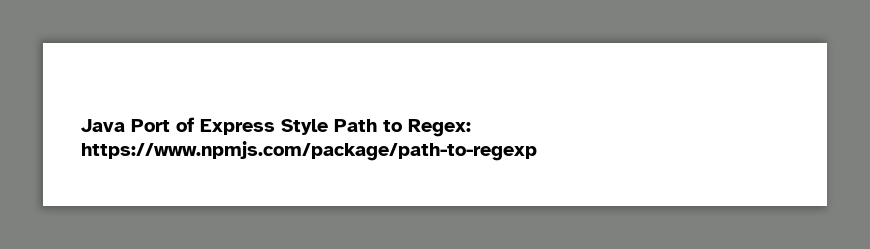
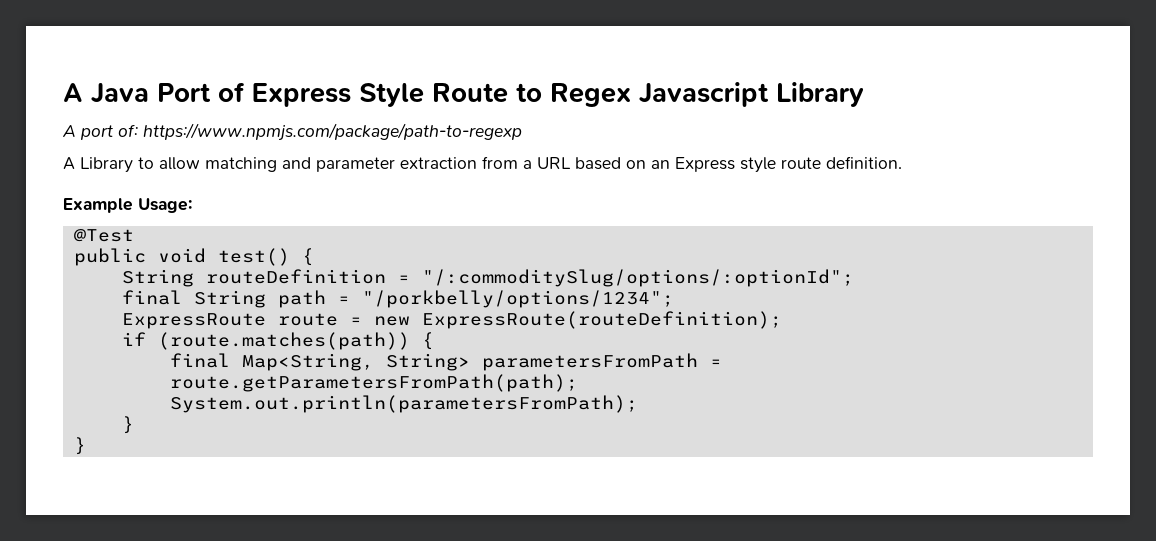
- Java Port of Express Style Path to Regex: https://www.npmjs.com/package/path-to-regexp
+ A Java Port of Express Style Route to Regex Javascript Library
+ A port of: https://www.npmjs.com/package/path-to-regexp
+ A Library to allow matching and parameter extraction from a URL based on an Express style route definition.
+ Example Usage:
+ @Test
+ public void test() {
+ String routeDefinition = "/:commoditySlug/options/:optionId";
+ final String path = "/porkbelly/options/1234";
+ ExpressRoute route = new ExpressRoute(routeDefinition);
+ if (route.matches(path)) {
+ final Map<String, String> parametersFromPath = route.getParametersFromPath(path);
+ System.out.println(parametersFromPath);
+ }
+ }

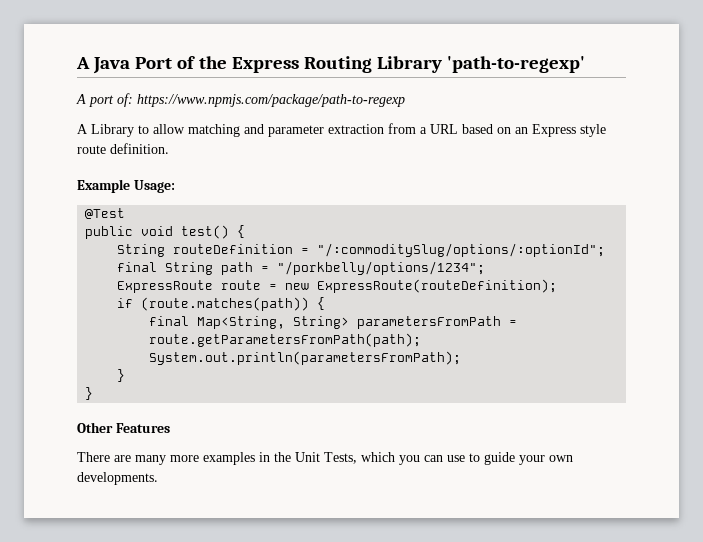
- A Java Port of Express Style Route to Regex Javascript Library
+ A Java Port of the Express Routing Library 'path-to-regexp'
+ Other Features
+ There are many more examples in the Unit Tests, which you can use to guide your own developments.

